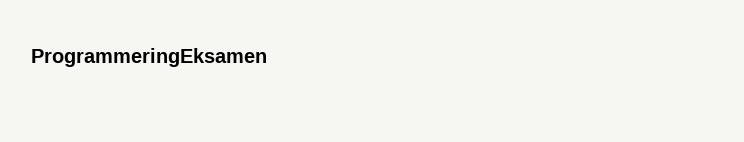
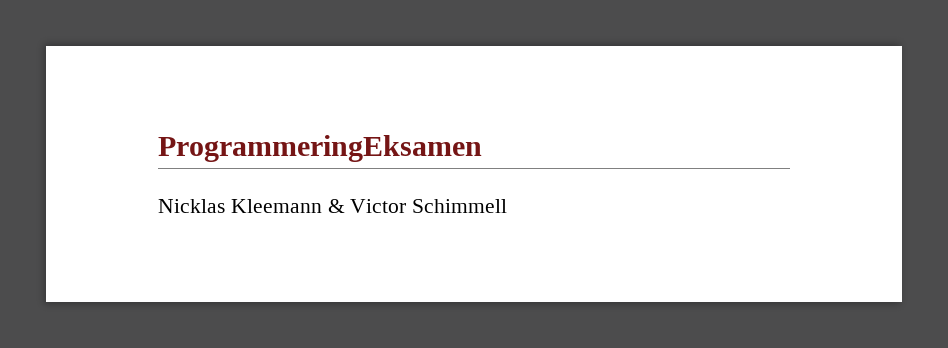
+ Nicklas Kleemann & Victor Schimmell

